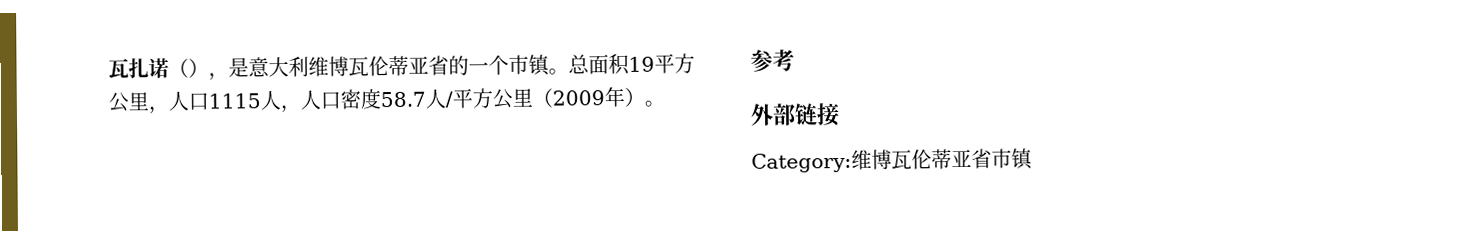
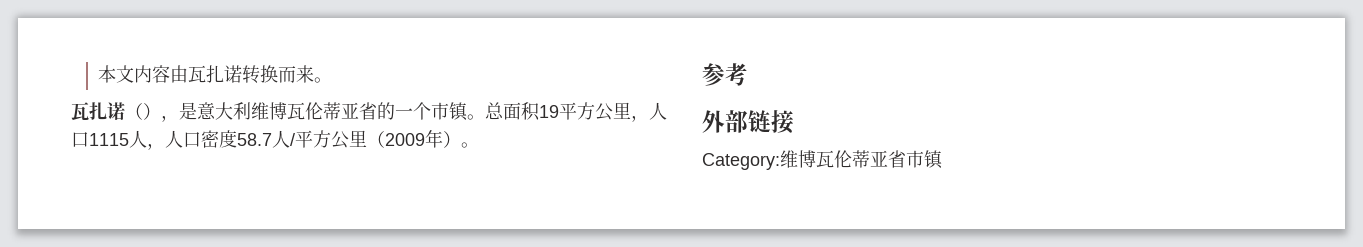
+ 本文内容由瓦扎诺转换而来。

